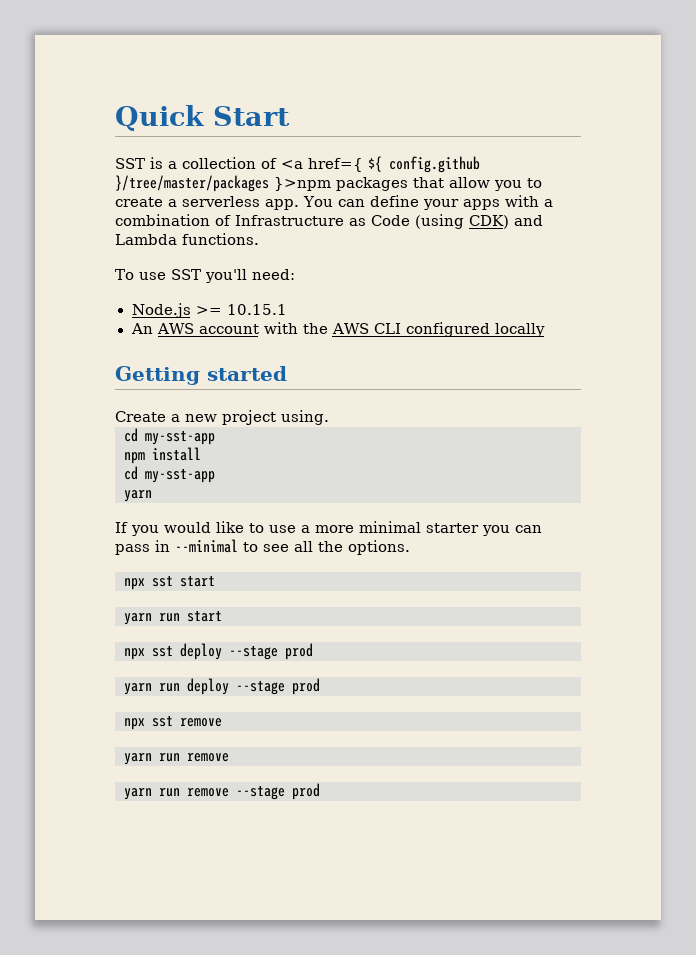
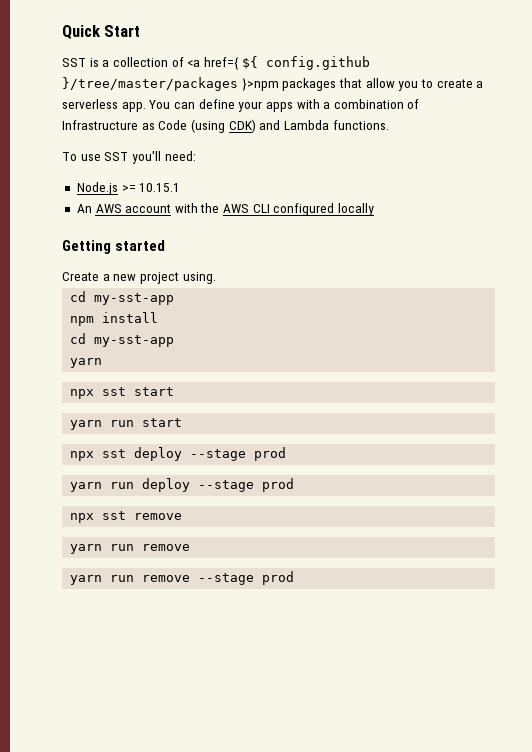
- If you would like to use a more minimal starter you can pass in --minimal to see all the options.

